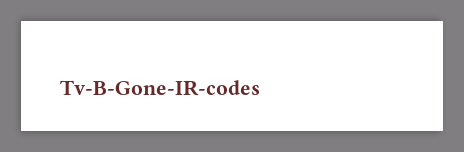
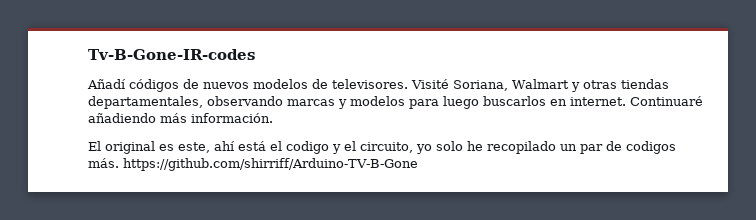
+ Añadí códigos de nuevos modelos de televisores. Visité Soriana, Walmart y otras tiendas departamentales, observando marcas y modelos para luego buscarlos en internet. Continuaré añadiendo más información.
+ El original es este, ahí está el codigo y el circuito, yo solo he recopilado un par de codigos más. https://github.com/shirriff/Arduino-TV-B-Gone

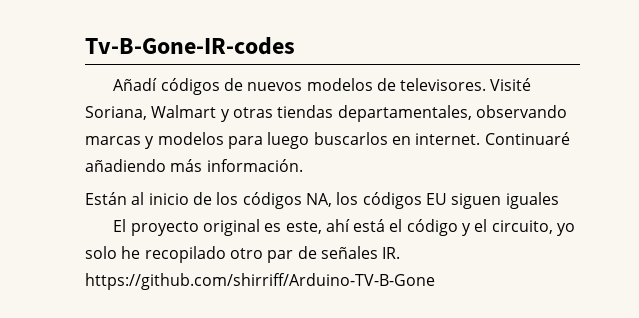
+ Están al inicio de los códigos NA, los códigos EU siguen iguales
- El original es este, ahí está el codigo y el circuito, yo solo he recopilado un par de codigos más. https://github.com/shirriff/Arduino-TV-B-Gone
+ El proyecto original es este, ahí está el código y el circuito, yo solo he recopilado otro par de señales IR. https://github.com/shirriff/Arduino-TV-B-Gone

